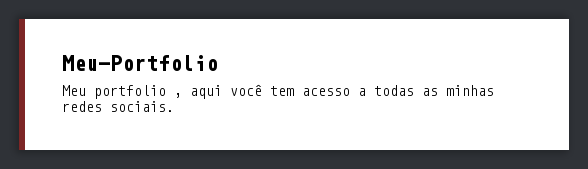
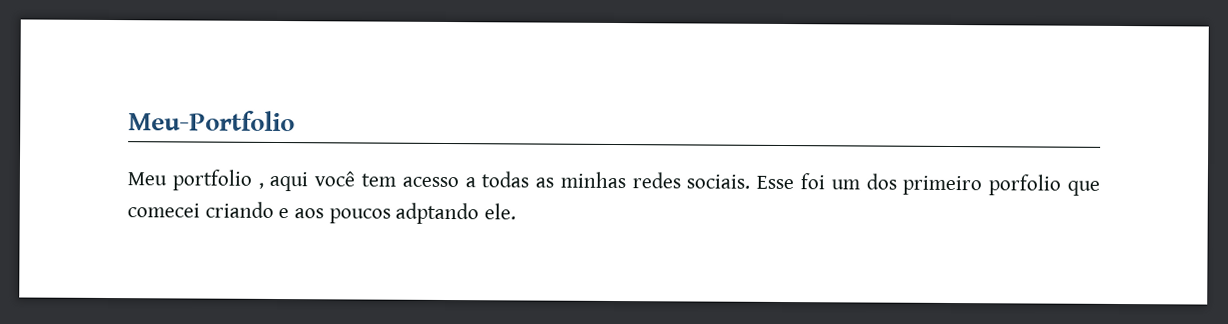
+ Esse foi um dos primeiro porfolio que comecei criando e aos poucos adptando ele.

